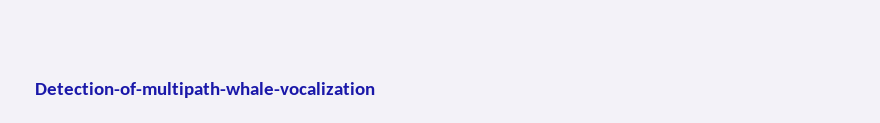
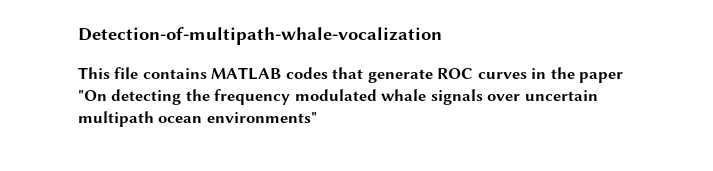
+ This file contains MATLAB codes that generate ROC curves in the paper "On detecting the frequency modulated whale signals over uncertain multipath ocean environments"

